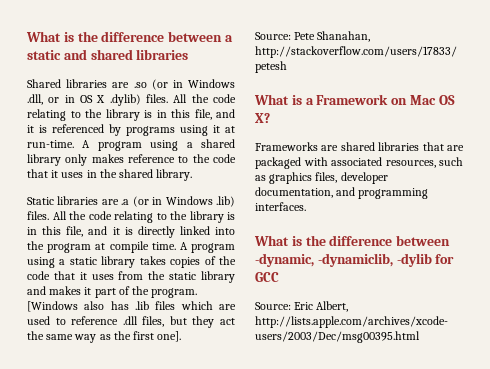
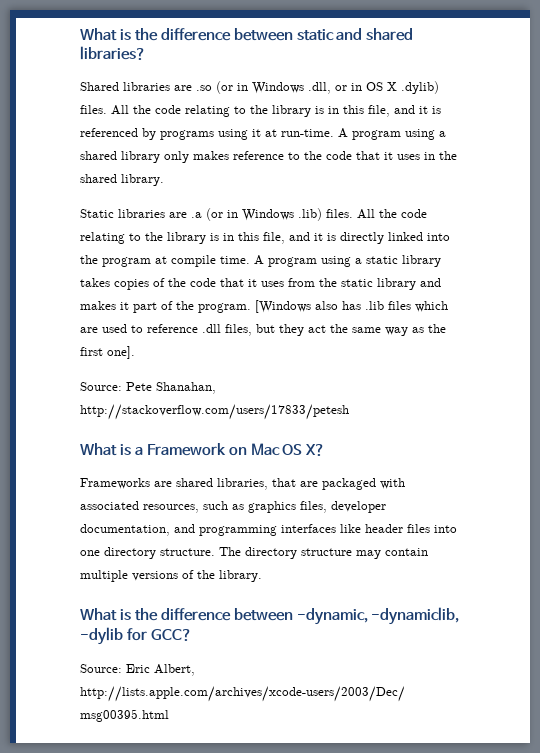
- What is the difference between a static and shared libraries
+ What is the difference between static and shared libraries?
- Frameworks are shared libraries that are packaged with associated resources, such as graphics files, developer documentation, and programming interfaces.
+ Frameworks are shared libraries, that are packaged with associated resources, such as graphics files, developer documentation, and programming interfaces like header files into one directory structure. The directory structure may contain multiple versions of the library.
- What is the difference between -dynamic, -dynamiclib, -dylib for GCC
+ What is the difference between -dynamic, -dynamiclib, -dylib for GCC?

